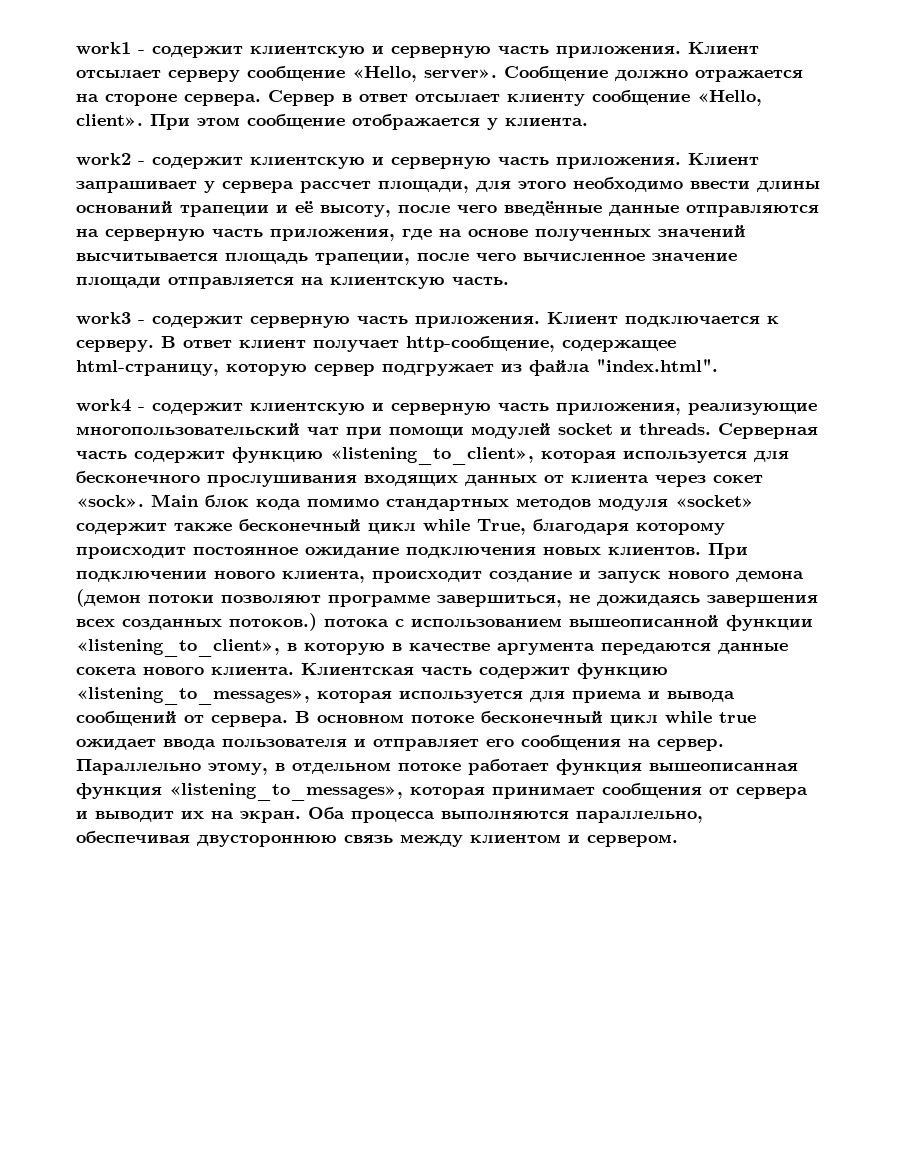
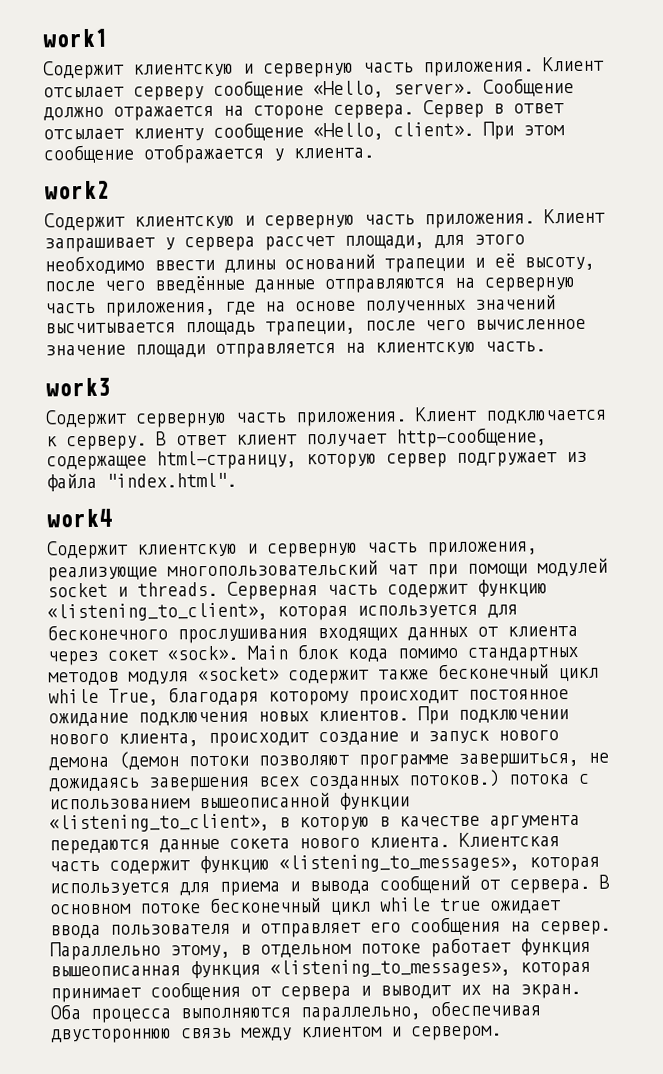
- work1 - содержит клиентскую и серверную часть приложения.
+ work1
+ Cодержит клиентскую и серверную часть приложения.
- work2 - содержит клиентскую и серверную часть приложения.
+ work2
+ Cодержит клиентскую и серверную часть приложения.
- work3 - содержит серверную часть приложения.
+ work3
+ Cодержит серверную часть приложения.
- work4 - содержит клиентскую и серверную часть приложения, реализующие многопользовательский чат при помощи модулей socket и threads.
+ work4
+ Cодержит клиентскую и серверную часть приложения, реализующие многопользовательский чат при помощи модулей socket и threads.

